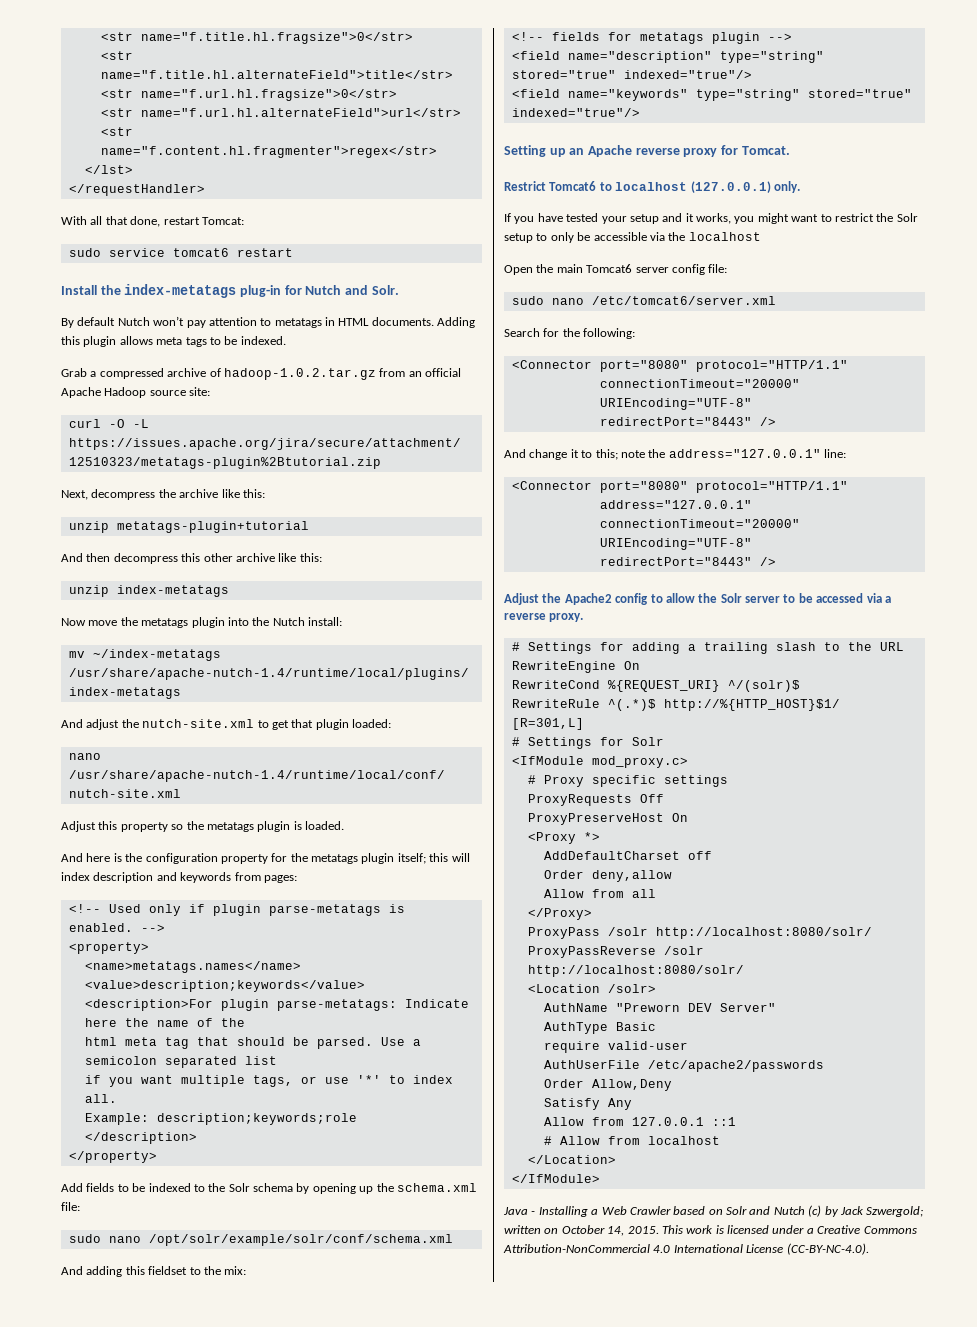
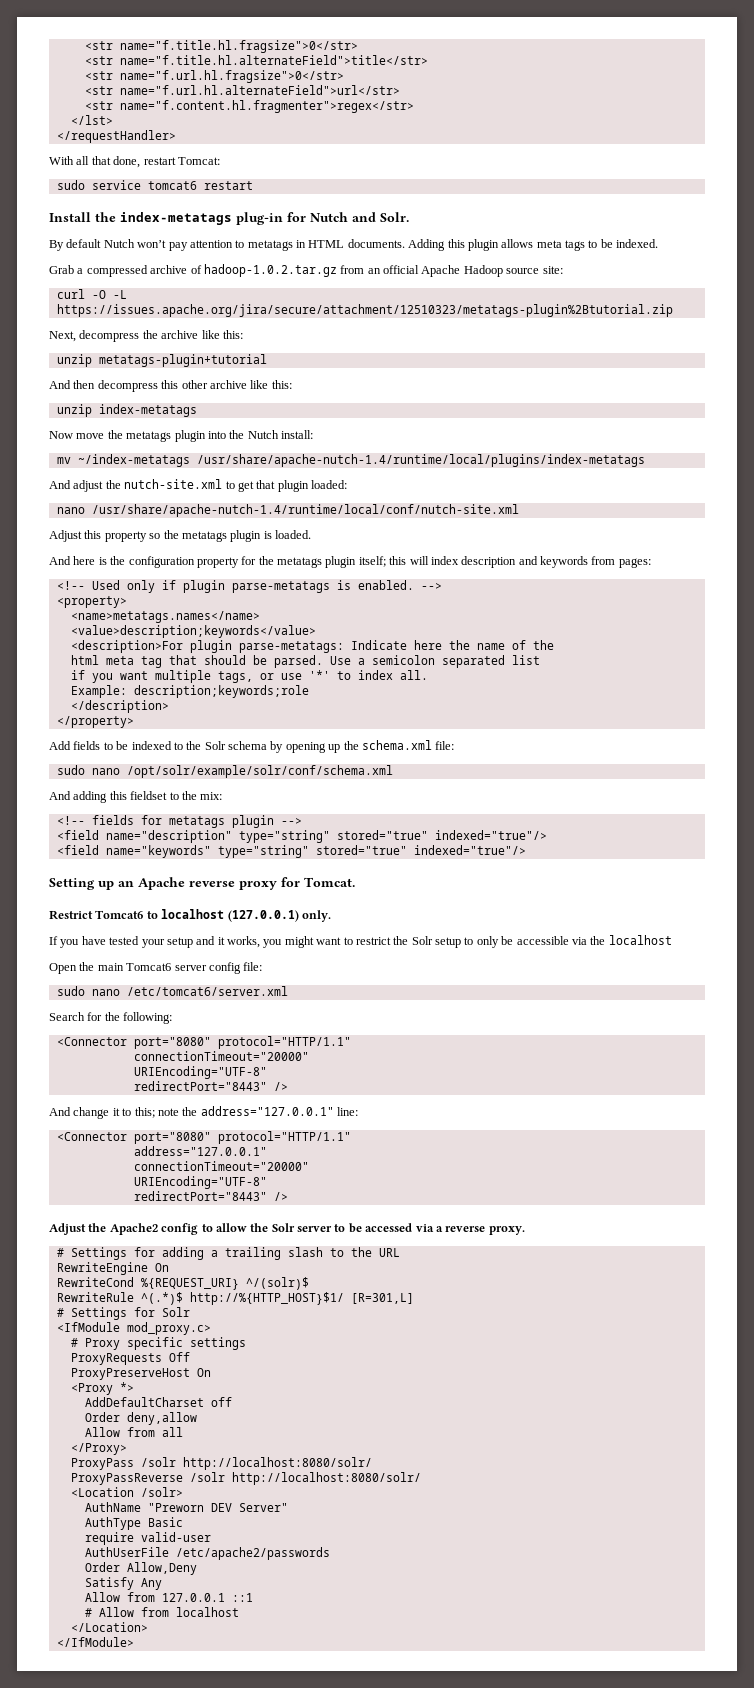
- Java - Installing a Web Crawler based on Solr and Nutch (c) by Jack Szwergold; written on October 14, 2015. This work is licensed under a Creative Commons Attribution-NonCommercial 4.0 International License (CC-BY-NC-4.0).

